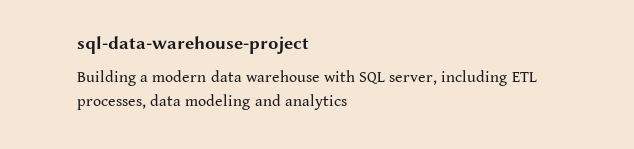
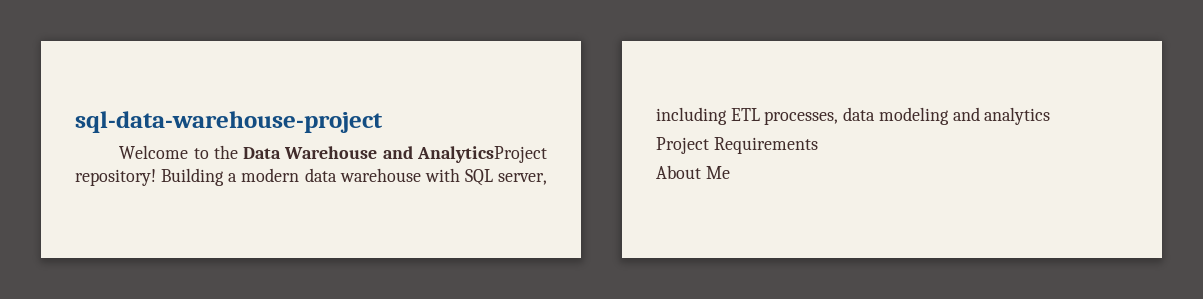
+ Welcome to the Data Warehouse and AnalyticsProject repository!
+ Project Requirements
+ About Me

